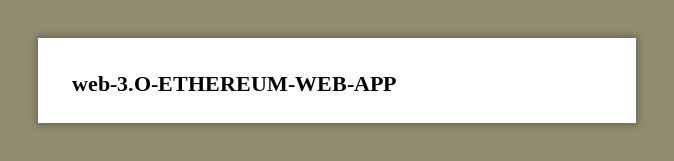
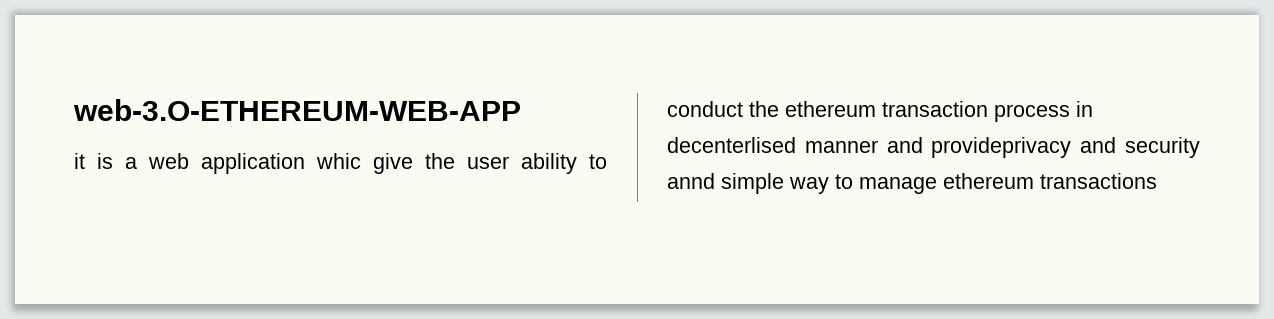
+ it is a web application whic give the user ability to conduct the ethereum transaction process in decenterlised manner and provideprivacy and security annd simple way to manage ethereum transactions

